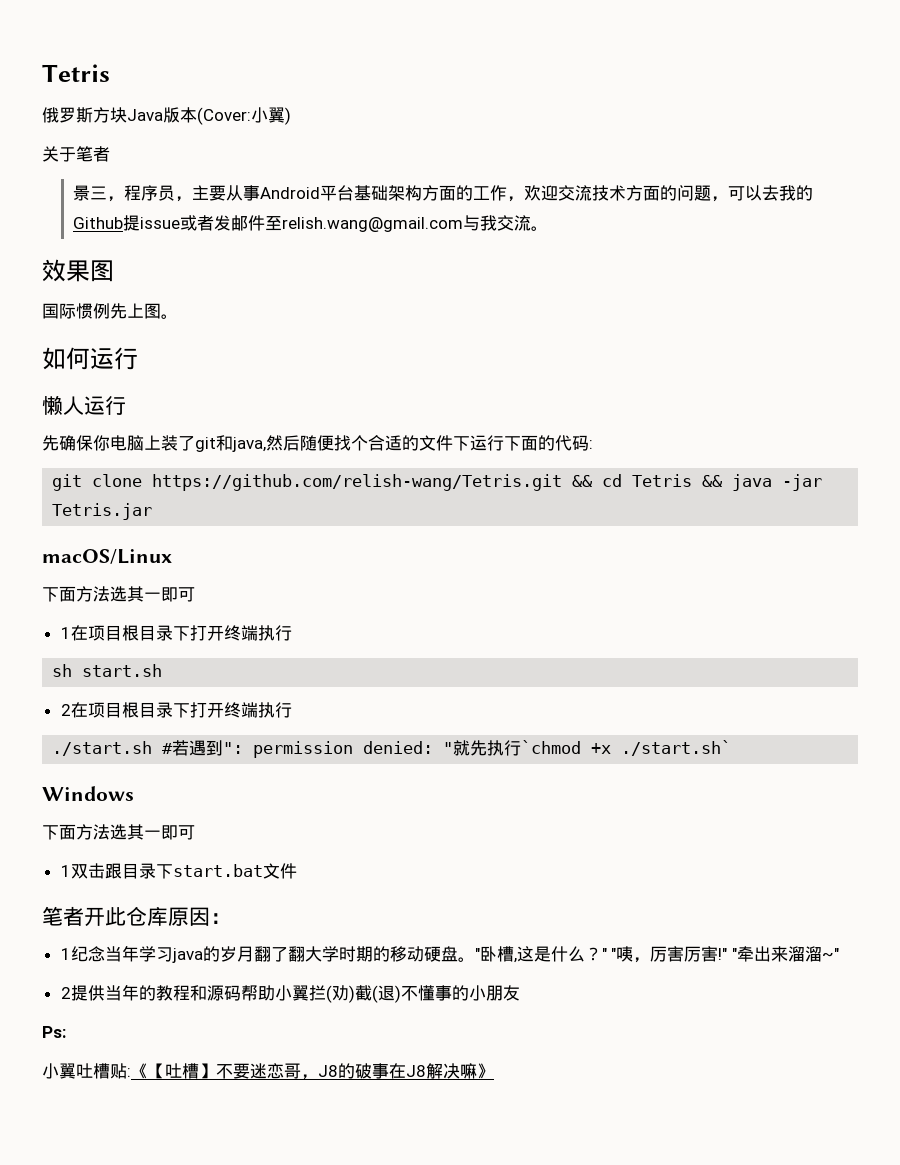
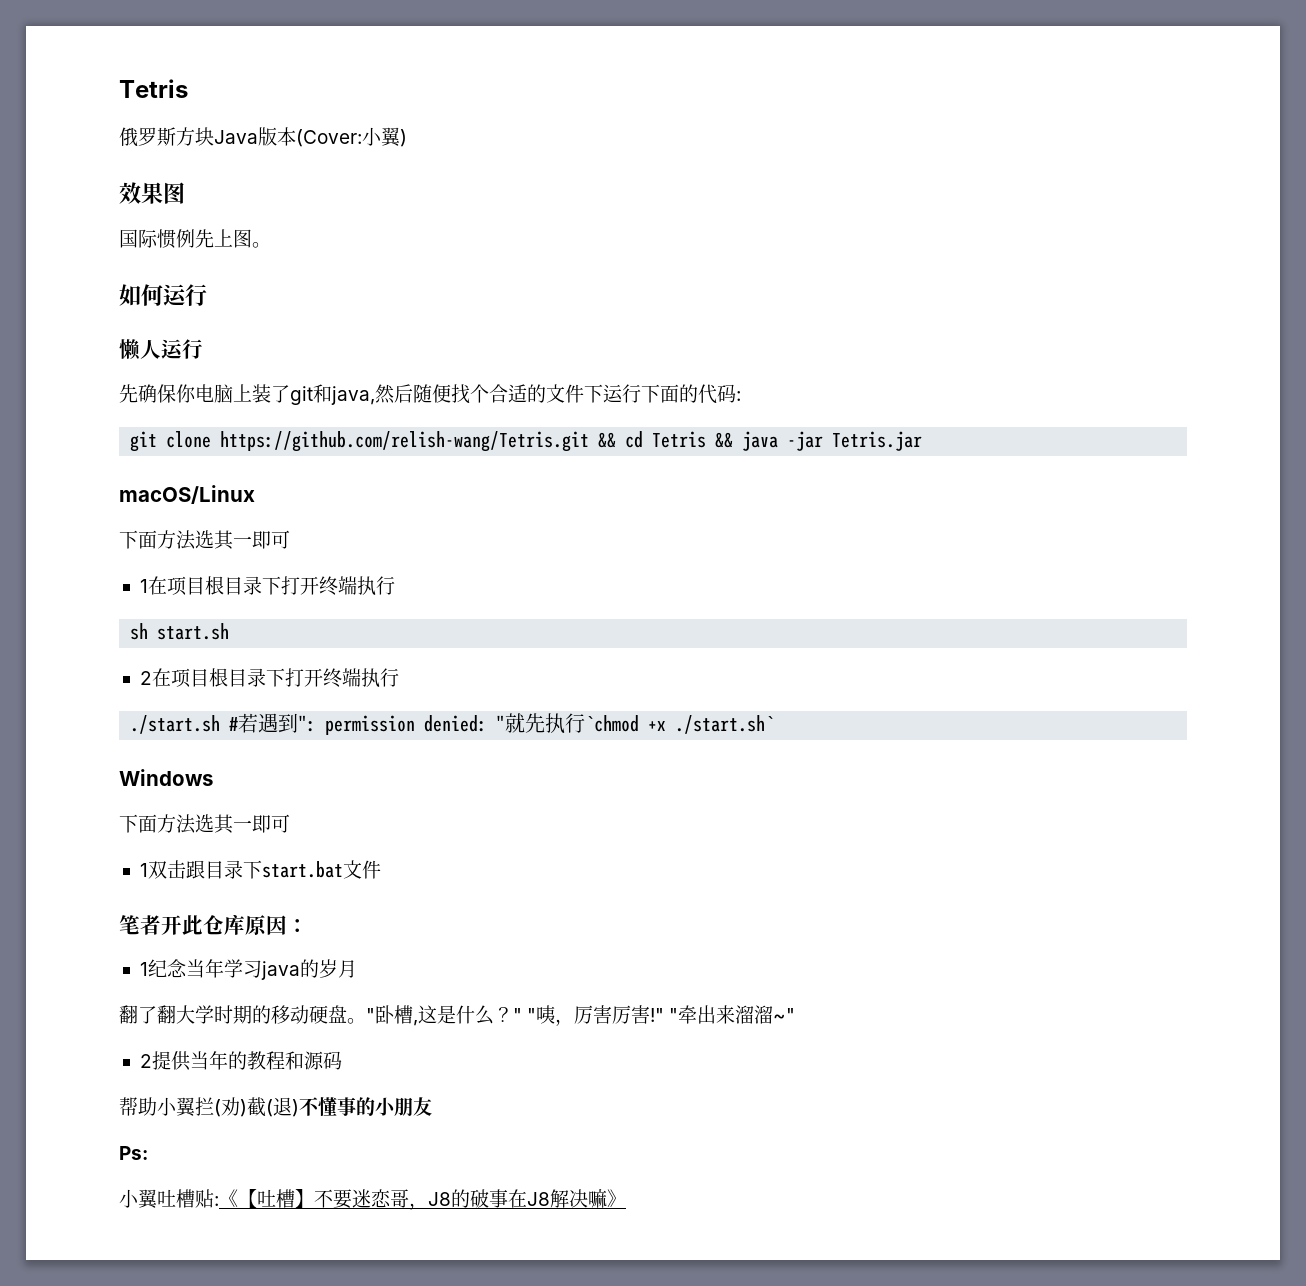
- 关于笔者
- 景三，程序员，主要从事Android平台基础架构方面的工作，欢迎交流技术方面的问题，可以去我的Github提issue或者发邮件至relish.wang@gmail.com与我交流。
- 1纪念当年学习java的岁月翻了翻大学时期的移动硬盘。
+ 1纪念当年学习java的岁月
+ 翻了翻大学时期的移动硬盘。
- 2提供当年的教程和源码帮助小翼拦(劝)截(退)不懂事的小朋友
+ 2提供当年的教程和源码
+ 帮助小翼拦(劝)截(退)不懂事的小朋友

